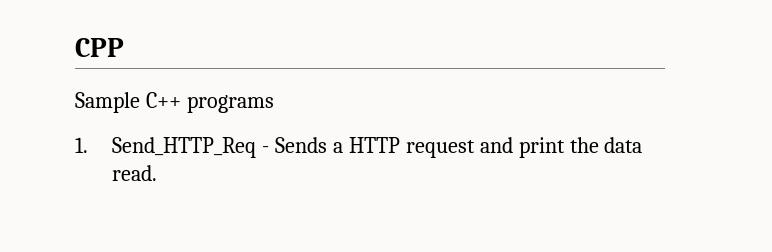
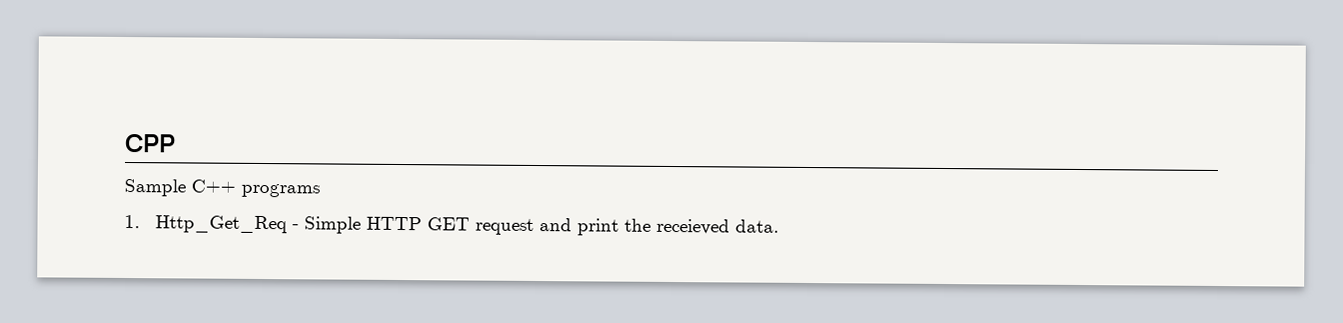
- 1. Send_HTTP_Req - Sends a HTTP request and print the data read.
+ 1. Http_Get_Req - Simple HTTP GET request and print the receieved data.

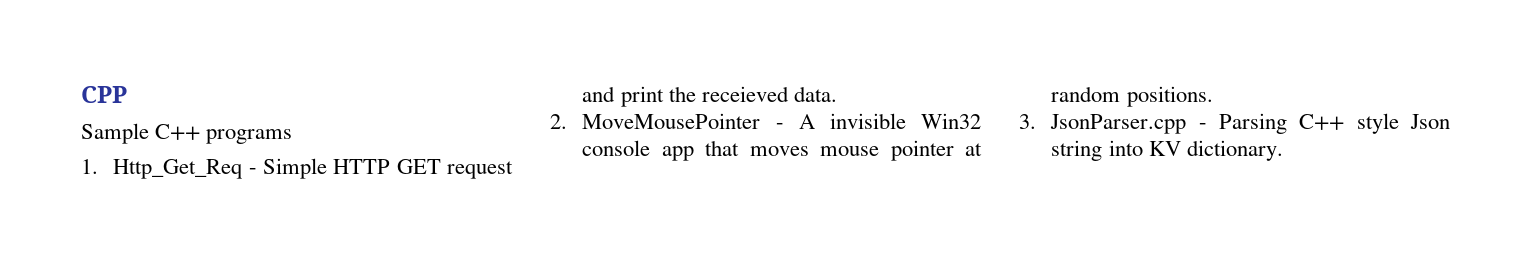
+ 2. MoveMousePointer - A invisible Win32 console app that moves mouse pointer at random positions.
+ 3. JsonParser.cpp - Parsing C++ style Json string into KV dictionary.

